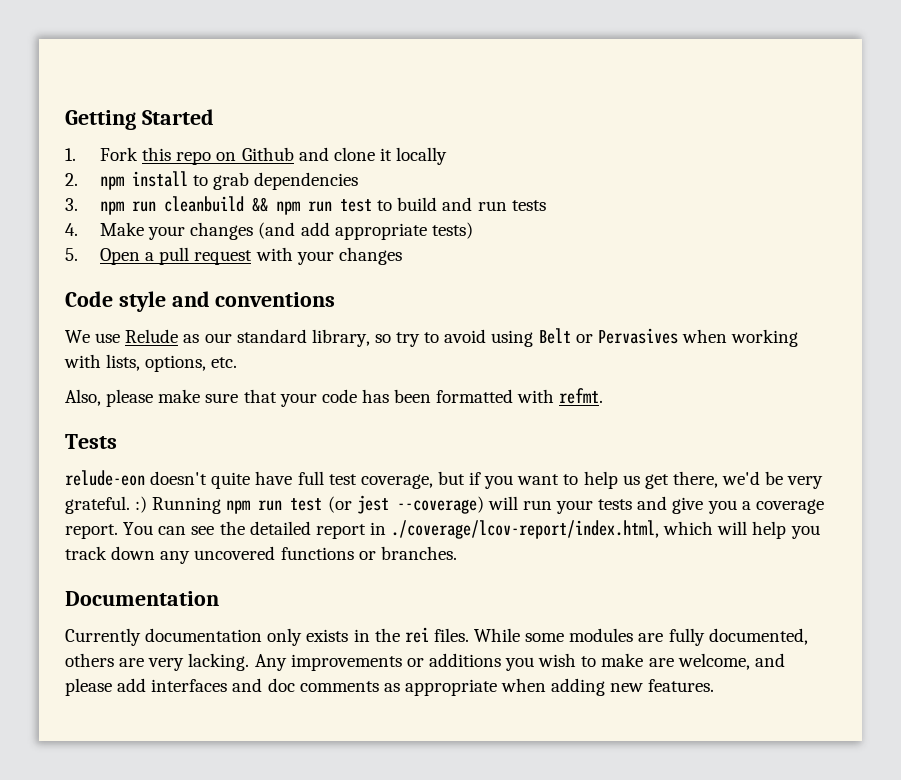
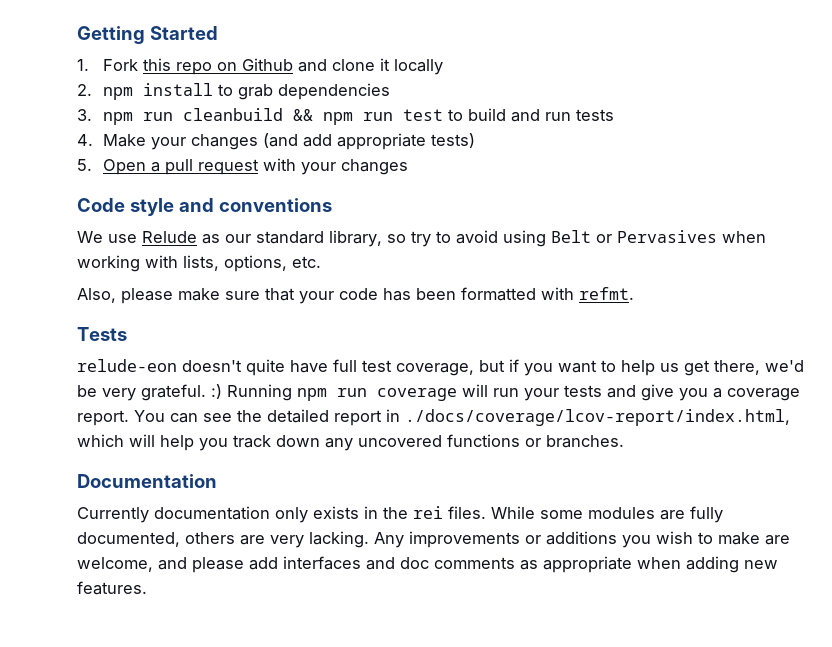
- relude-eon doesn't quite have full test coverage, but if you want to help us get there, we'd be very grateful. :) Running npm run test (or jest --coverage) will run your tests and give you a coverage report.
+ relude-eon doesn't quite have full test coverage, but if you want to help us get there, we'd be very grateful. :) Running npm run coverage will run your tests and give you a coverage report.
- You can see the detailed report in ./coverage/lcov-report/index.html, which will help you track down any uncovered functions or branches.
+ You can see the detailed report in ./docs/coverage/lcov-report/index.html, which will help you track down any uncovered functions or branches.

